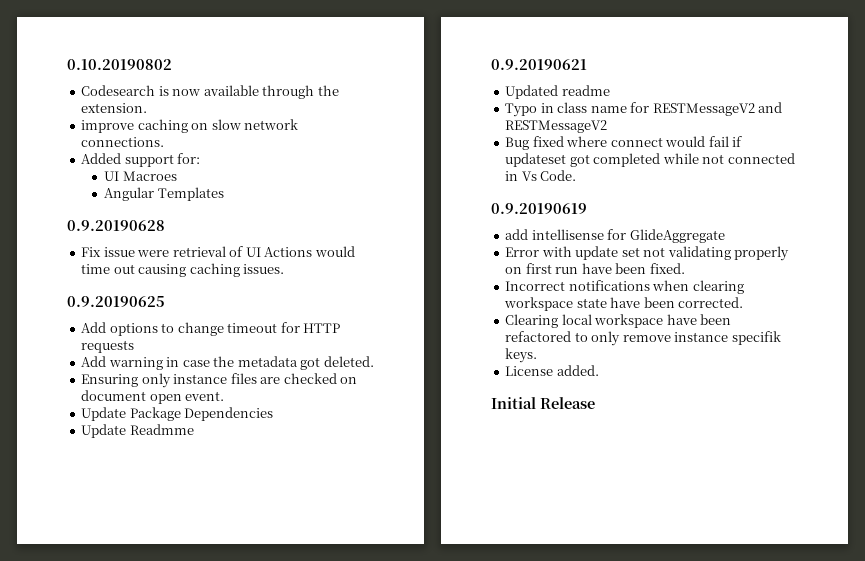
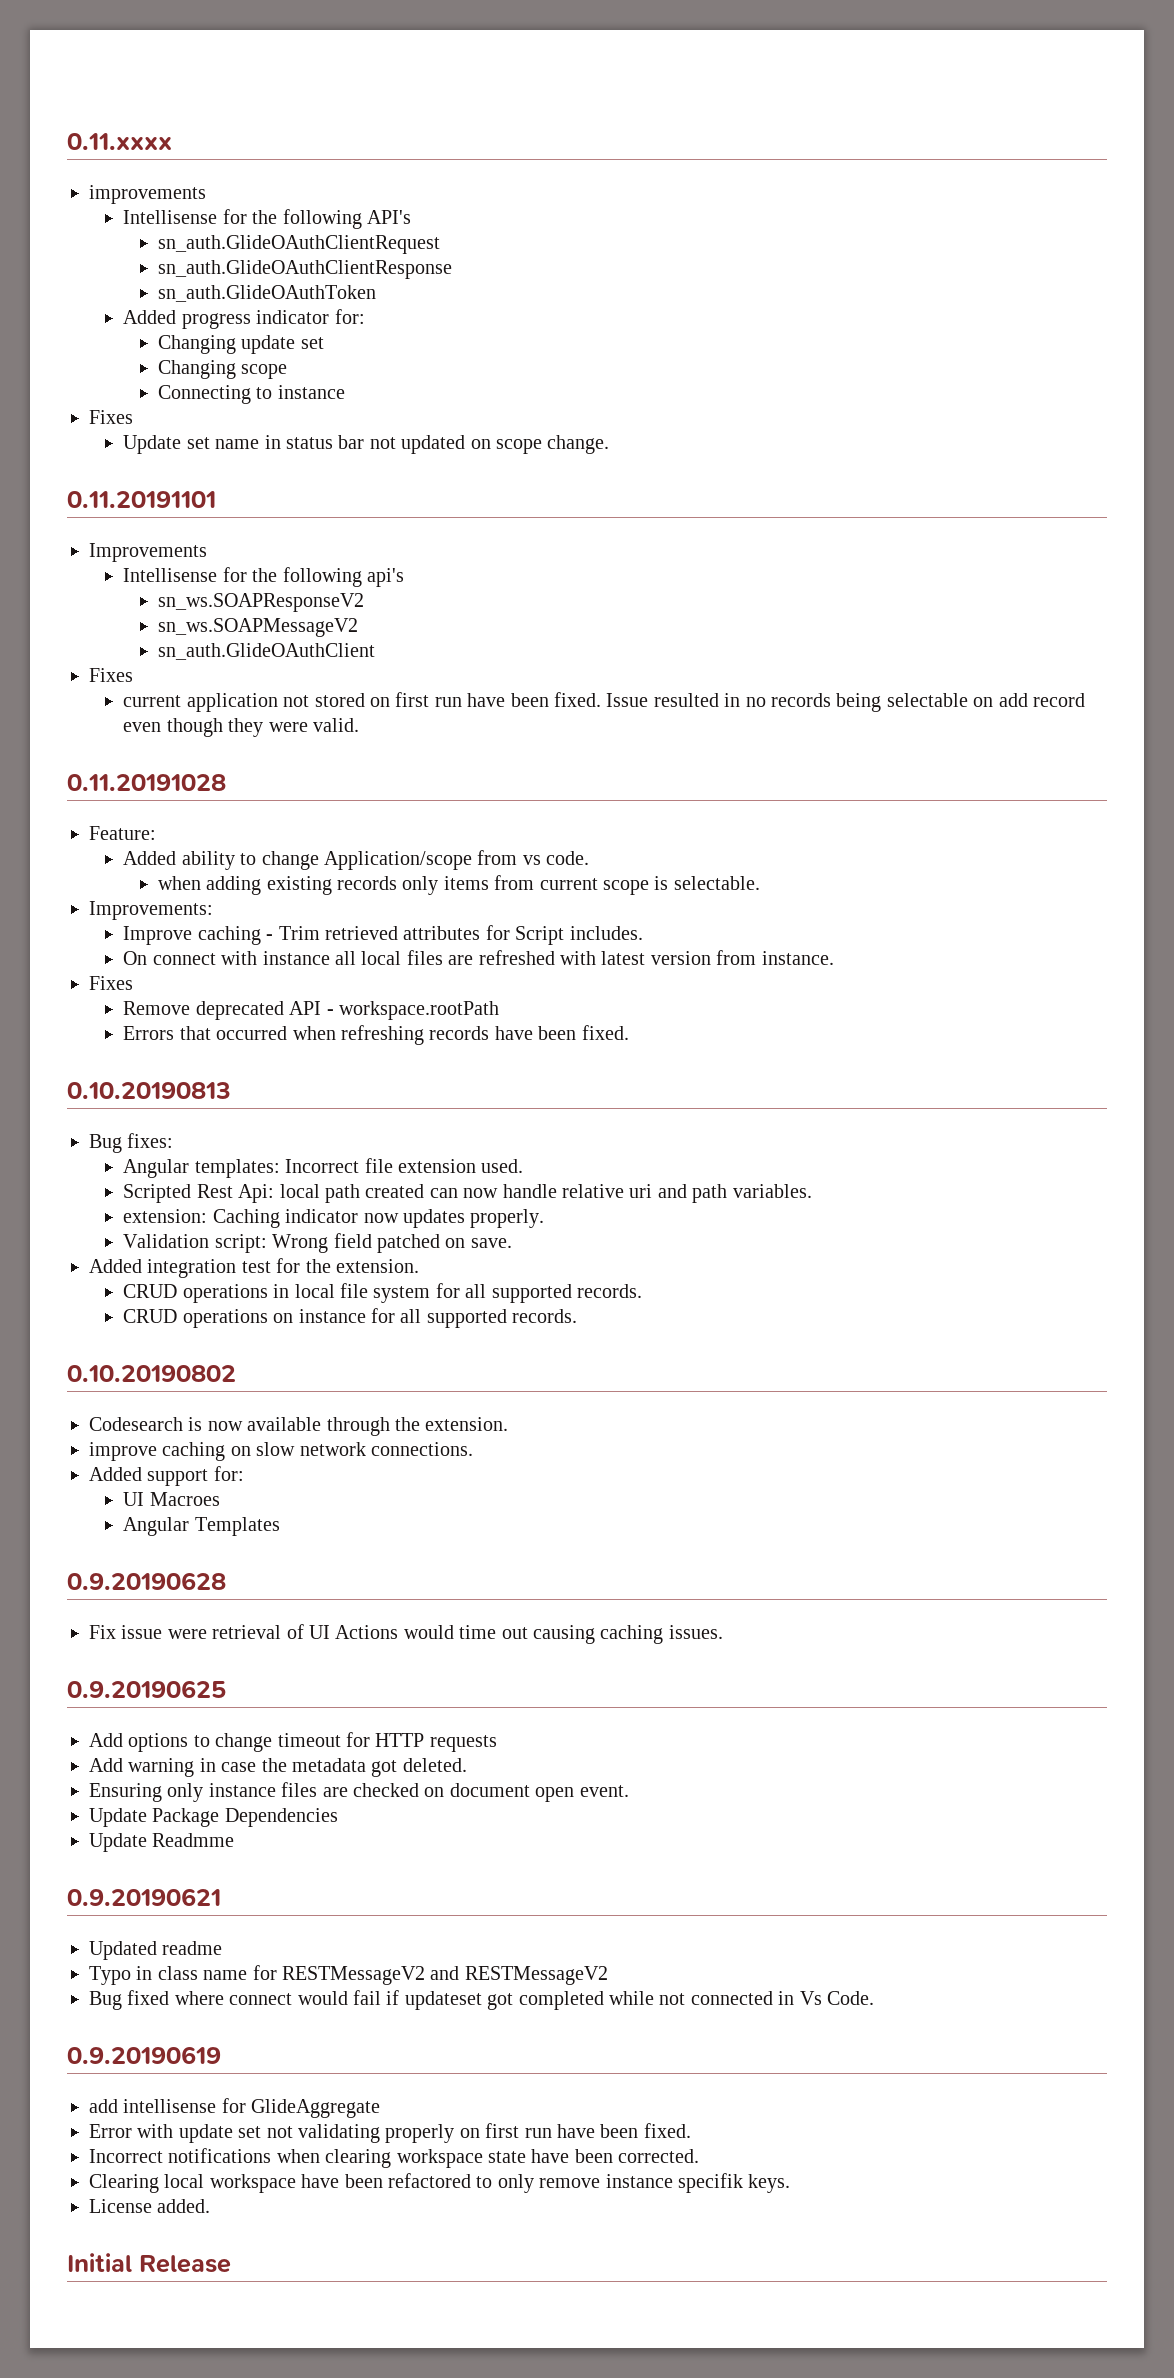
+ 0.11.xxxx
+ improvements
+ Intellisense for the following API's
+ sn_auth.GlideOAuthClientRequest
+ sn_auth.GlideOAuthClientResponse
+ sn_auth.GlideOAuthToken
+ Added progress indicator for:
+ Changing update set
+ Changing scope
+ Connecting to instance
+ Fixes
+ Update set name in status bar not updated on scope change.
+ 0.11.20191101
+ Improvements
+ Intellisense for the following api's
+ sn_ws.SOAPResponseV2
+ sn_ws.SOAPMessageV2
+ sn_auth.GlideOAuthClient
+ Fixes
+ current application not stored on first run have been fixed. Issue resulted in no records being selectable on add record even though they were valid.
+ 0.11.20191028
+ Feature:
+ Added ability to change Application/scope from vs code.
+ when adding existing records only items from current scope is selectable.
+ Improvements:
+ Improve caching - Trim retrieved attributes for Script includes.
+ On connect with instance all local files are refreshed with latest version from instance.
+ Fixes
+ Remove deprecated API - workspace.rootPath
+ Errors that occurred when refreshing records have been fixed.
+ 0.10.20190813
+ Bug fixes:
+ Angular templates: Incorrect file extension used.
+ Scripted Rest Api: local path created can now handle relative uri and path variables.
+ extension: Caching indicator now updates properly.
+ Validation script: Wrong field patched on save.
+ Added integration test for the extension.
+ CRUD operations in local file system for all supported records.
+ CRUD operations on instance for all supported records.

